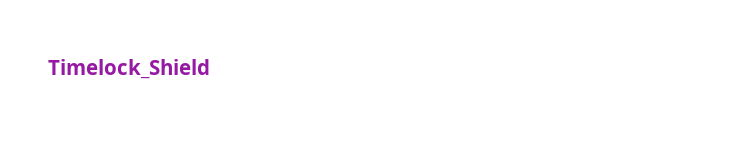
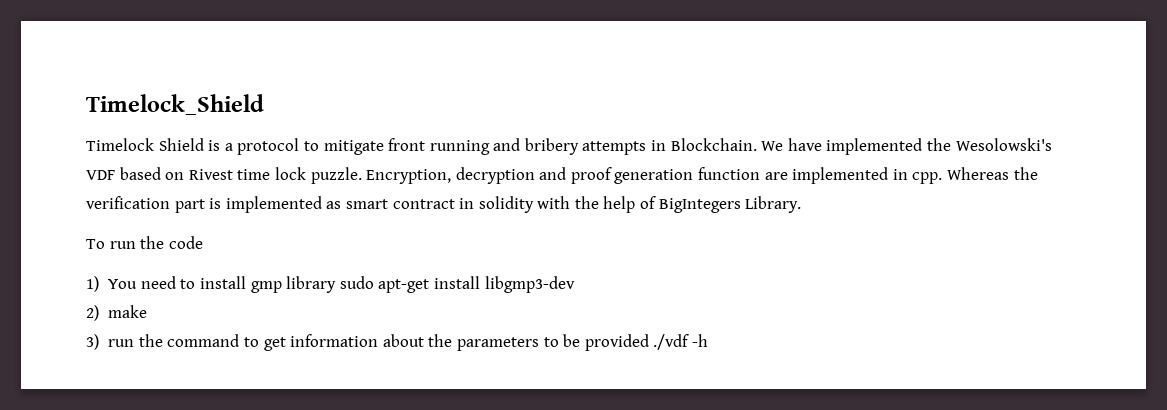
+ Timelock Shield is a protocol to mitigate front running and bribery attempts in Blockchain. We have implemented the Wesolowski's VDF based on Rivest time lock puzzle. Encryption, decryption and proof generation function are implemented in cpp. Whereas the verification part is implemented as smart contract in solidity with the help of BigIntegers Library.
+ To run the code
+ 1) You need to install gmp library sudo apt-get install libgmp3-dev
+ 2) make
+ 3) run the command to get information about the parameters to be provided ./vdf -h

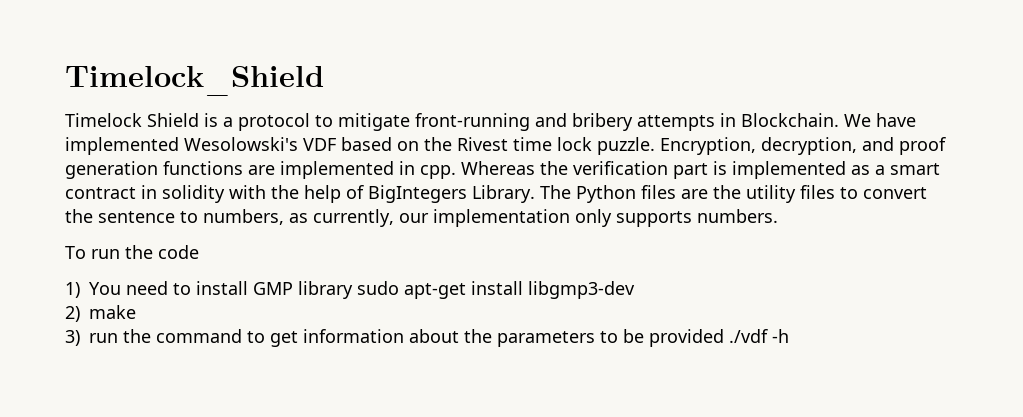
- Timelock Shield is a protocol to mitigate front running and bribery attempts in Blockchain.
+ Timelock Shield is a protocol to mitigate front-running and bribery attempts in Blockchain.
- We have implemented the Wesolowski's VDF based on Rivest time lock puzzle.
+ We have implemented Wesolowski's VDF based on the Rivest time lock puzzle.
- Encryption, decryption and proof generation function are implemented in cpp.
+ Encryption, decryption, and proof generation functions are implemented in cpp.
- Whereas the verification part is implemented as smart contract in solidity with the help of BigIntegers Library.
+ Whereas the verification part is implemented as a smart contract in solidity with the help of BigIntegers Library. The Python files are the utility files to convert the sentence to numbers, as currently, our implementation only supports numbers.
- 1) You need to install gmp library sudo apt-get install libgmp3-dev
+ 1) You need to install GMP library sudo apt-get install libgmp3-dev

